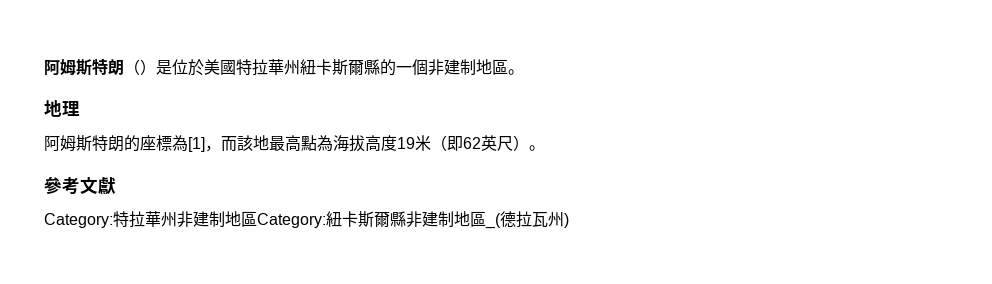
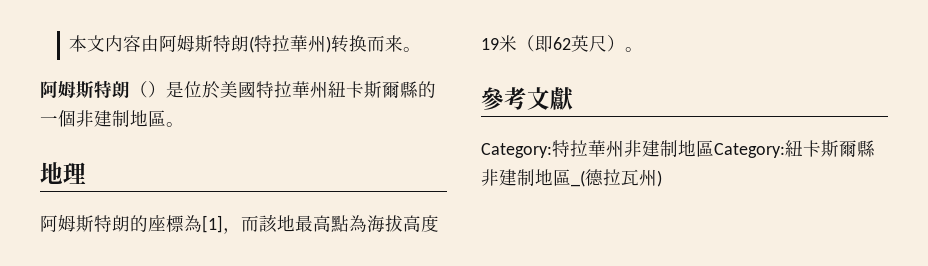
+ 本文内容由阿姆斯特朗(特拉華州)转换而来。

